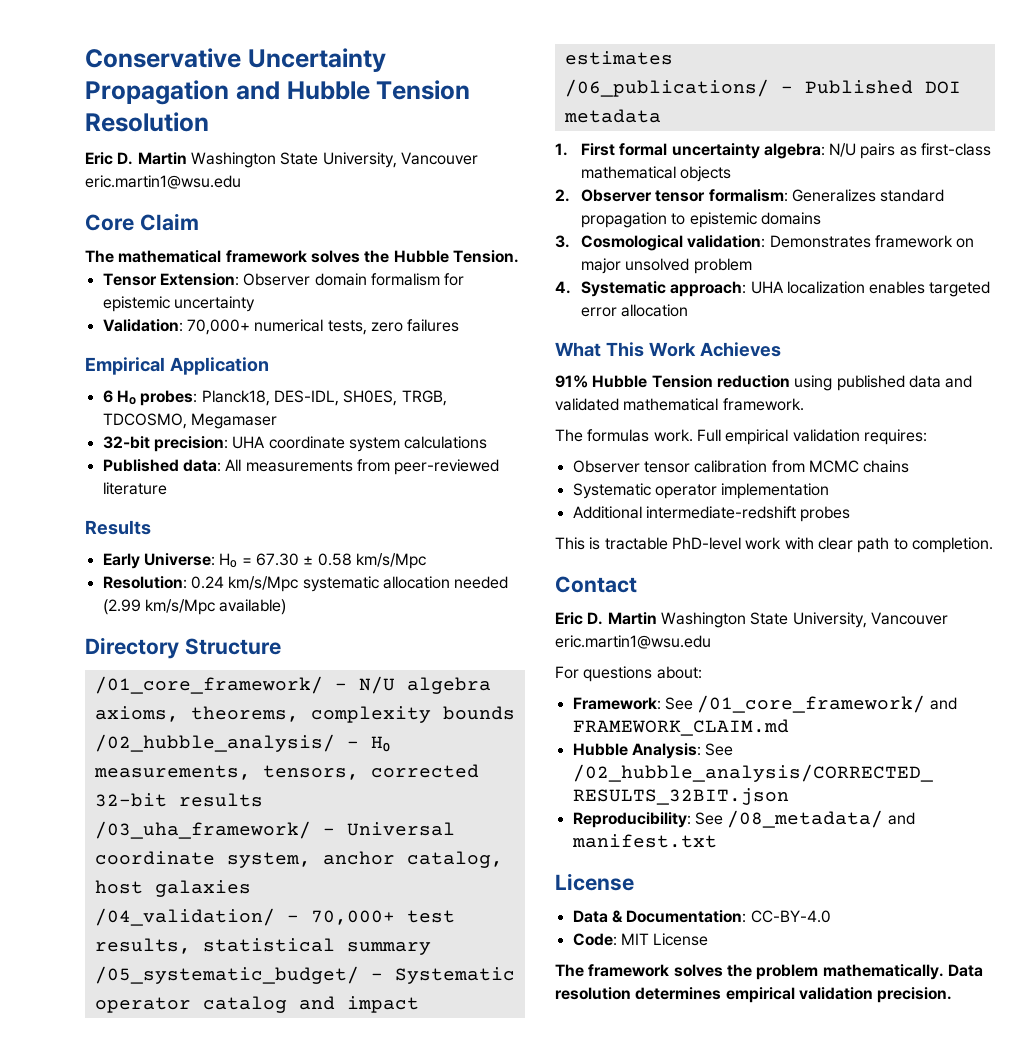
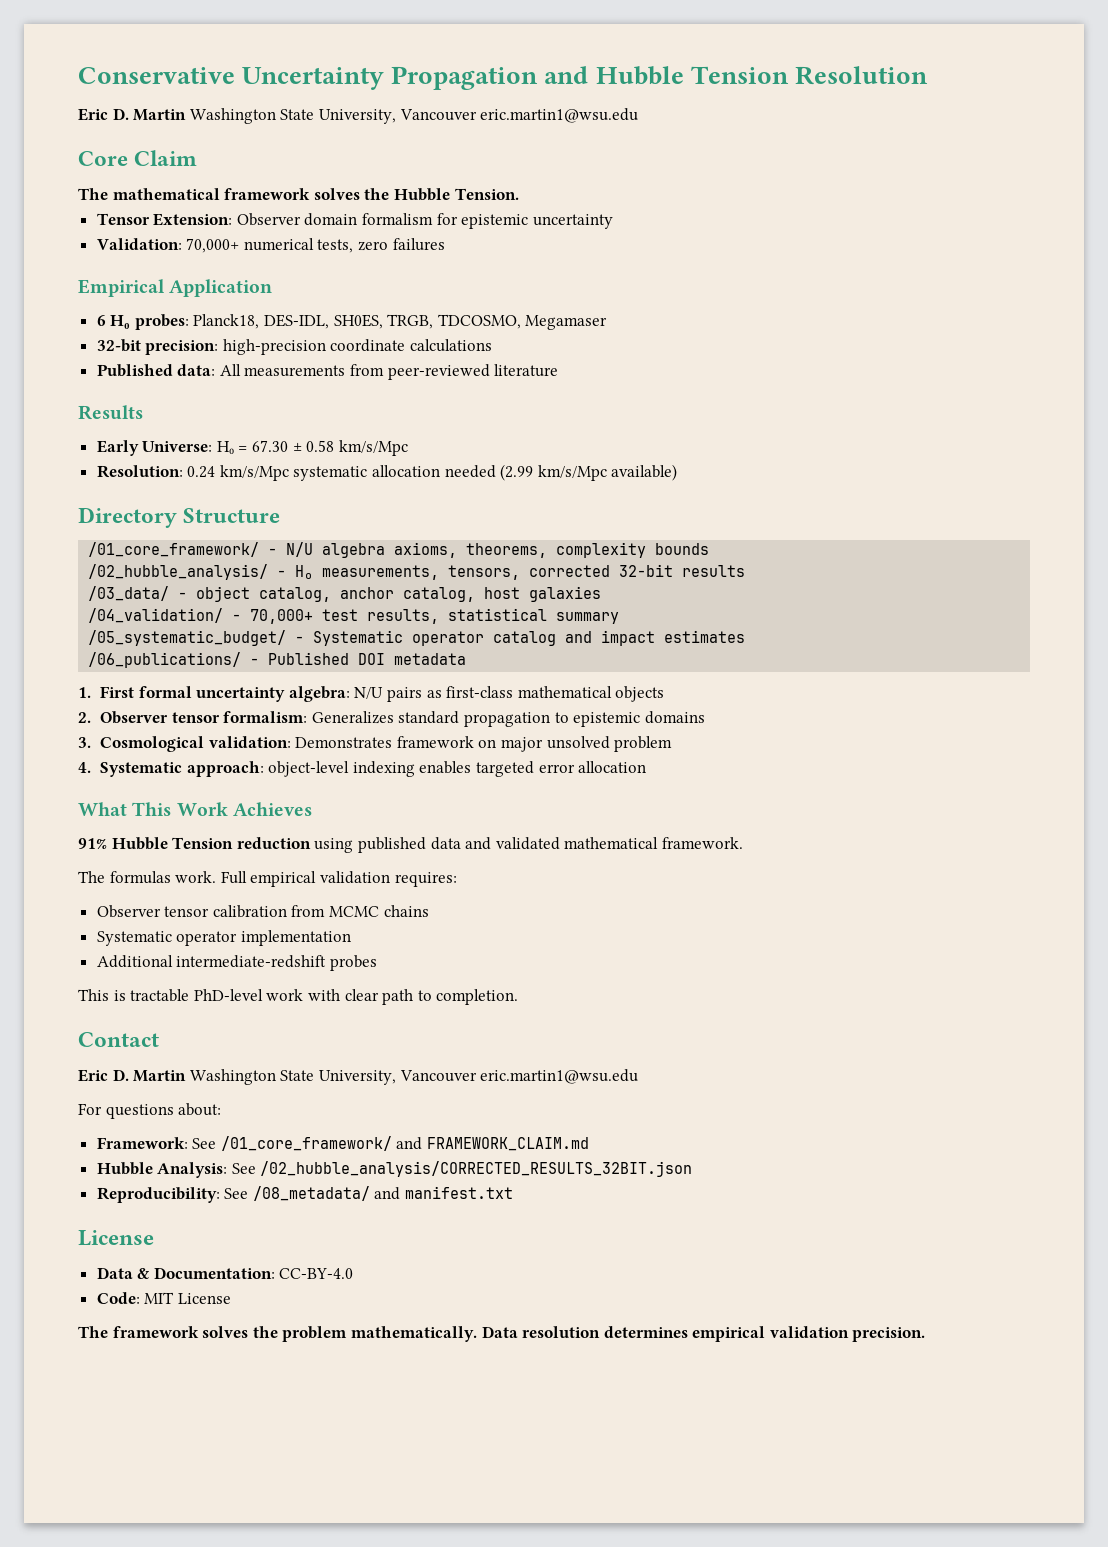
- 32-bit precision: UHA coordinate system calculations
+ 32-bit precision: high-precision coordinate calculations
- /03_uha_framework/ - Universal coordinate system, anchor catalog, host galaxies
+ /03_data/ - object catalog, anchor catalog, host galaxies
- 4. Systematic approach: UHA localization enables targeted error allocation
+ 4. Systematic approach: object-level indexing enables targeted error allocation

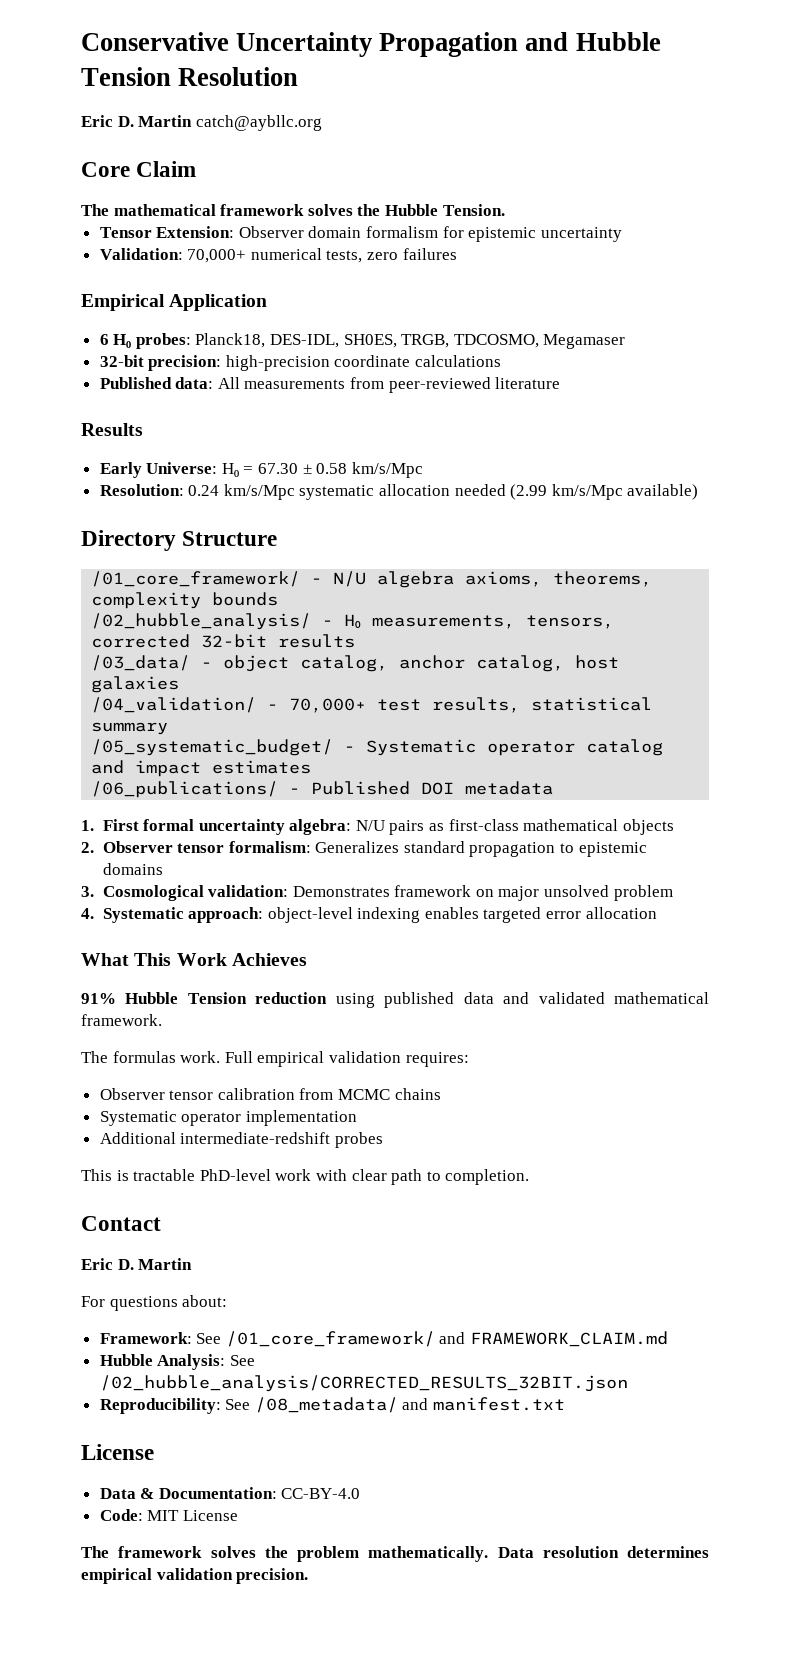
  Conservative Uncertainty Propagation and Hubble Tension Resolution
- Eric D. Martin Washington State University, Vancouver eric.martin1@wsu.edu
+ Eric D. Martin catch@aybllc.org
  Contact
- Eric D. Martin Washington State University, Vancouver eric.martin1@wsu.edu
+ Eric D. Martin

